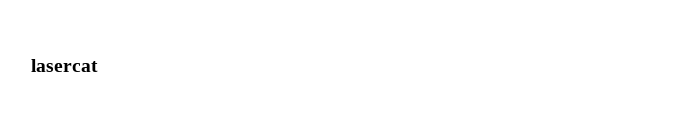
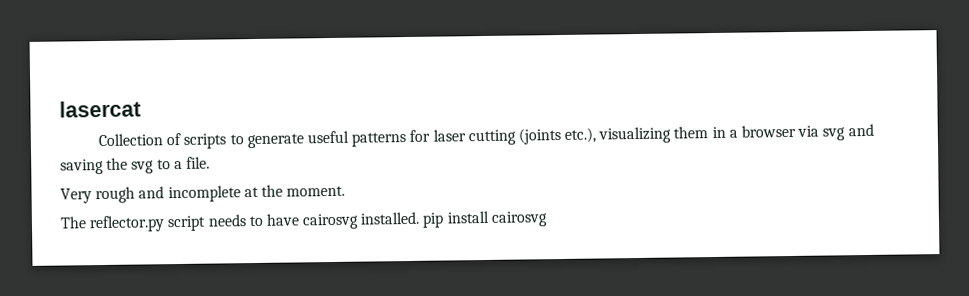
+ Collection of scripts to generate useful patterns for laser cutting (joints etc.), visualizing them in a browser via svg and saving the svg to a file.
+ Very rough and incomplete at the moment.
+ The reflector.py script needs to have cairosvg installed. pip install cairosvg

